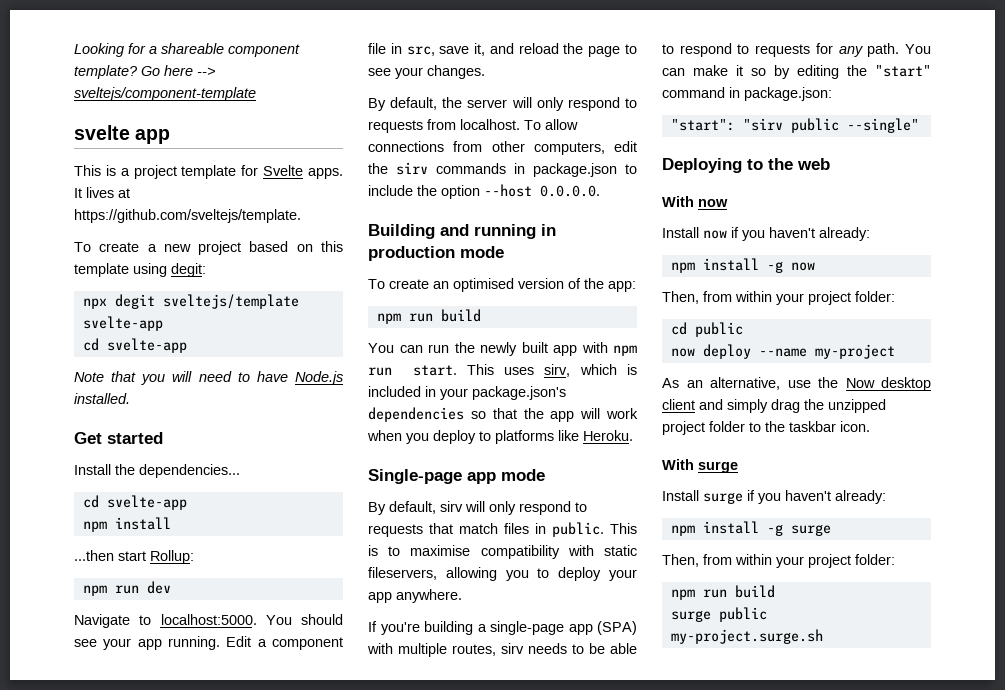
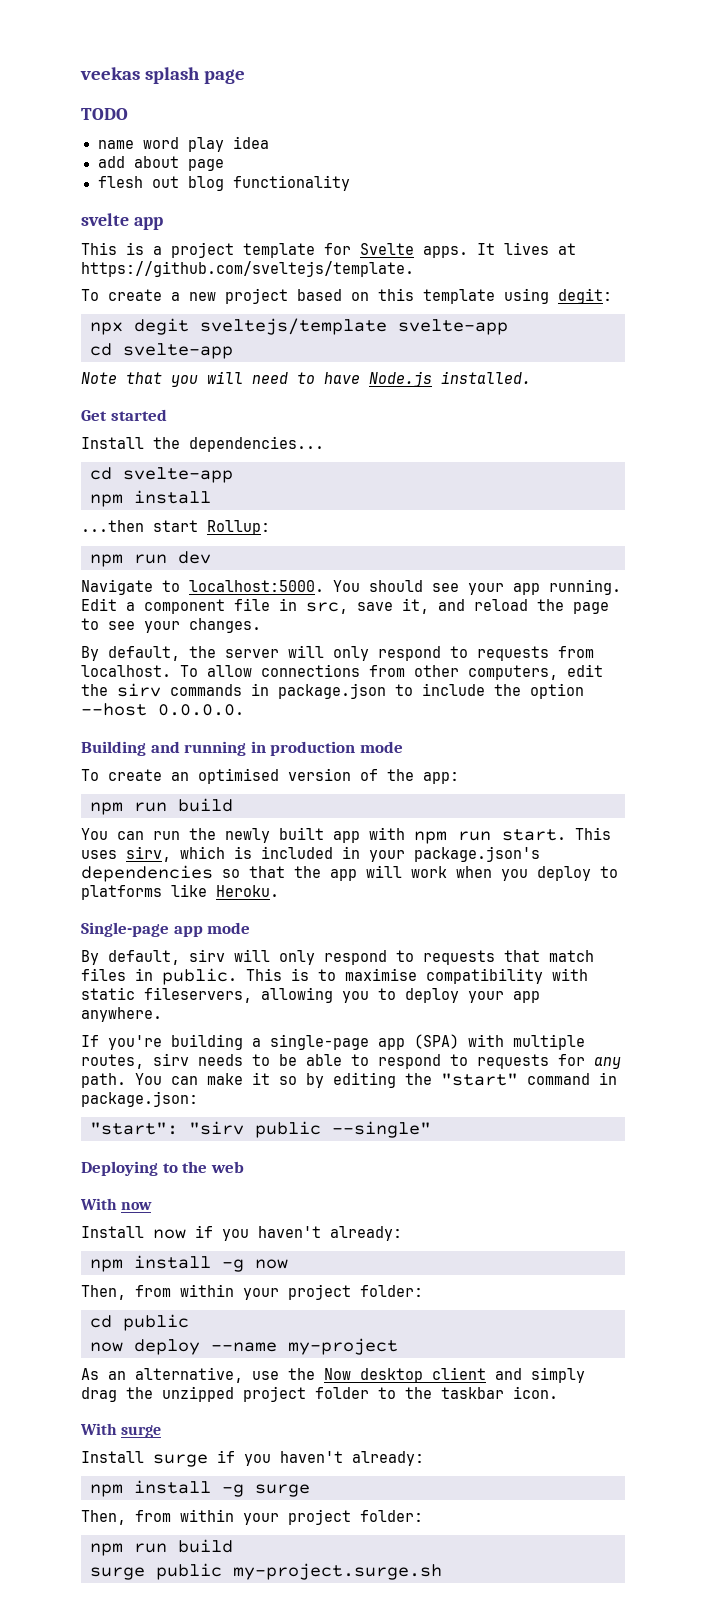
- Looking for a shareable component template? Go here --> sveltejs/component-template
+ veekas splash page
+ TODO
+ name word play idea
+ add about page
+ flesh out blog functionality

